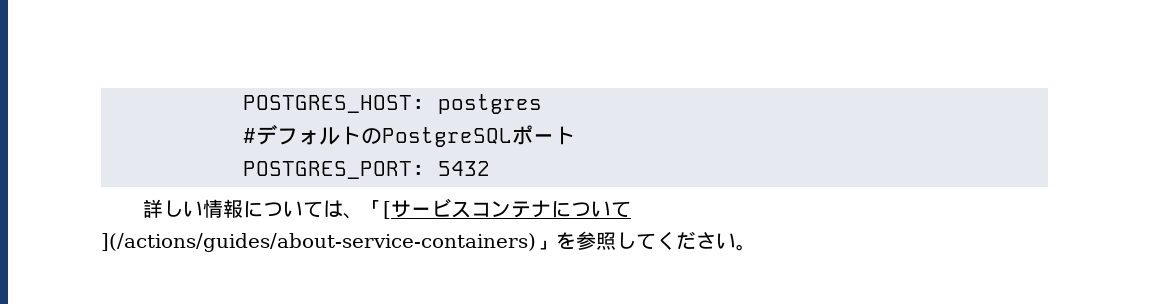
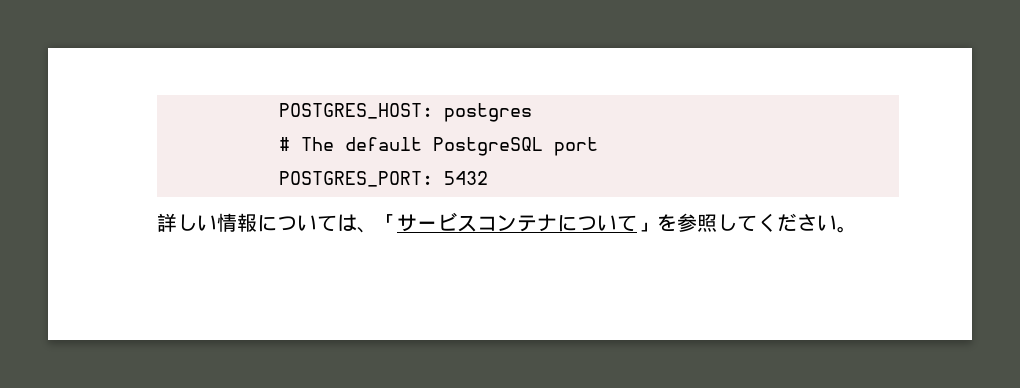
- #デフォルトのPostgreSQLポート
+ # The default PostgreSQL port
- 詳しい情報については、「[サービスコンテナについて](/actions/guides/about-service-containers)」を参照してください。
+ 詳しい情報については、「サービスコンテナについて」を参照してください。

